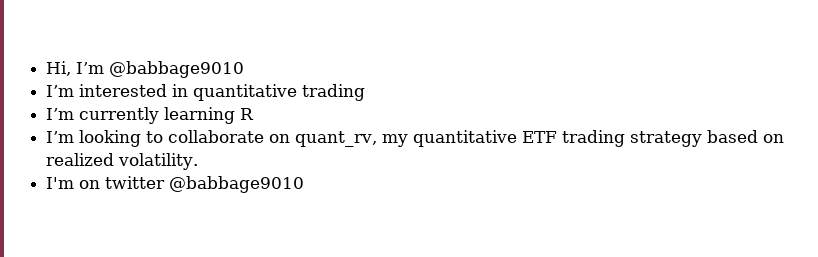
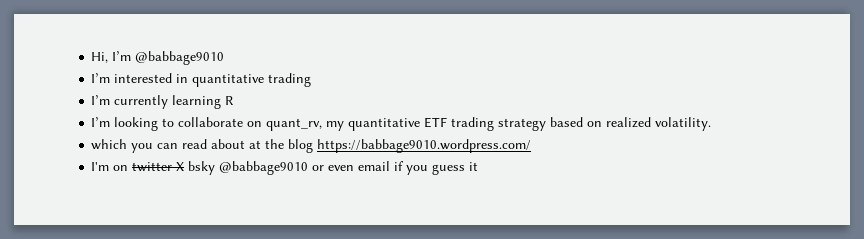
- I'm on twitter @babbage9010
+ which you can read about at the blog https://babbage9010.wordpress.com/
+ I'm on twitter X bsky @babbage9010 or even email if you guess it

